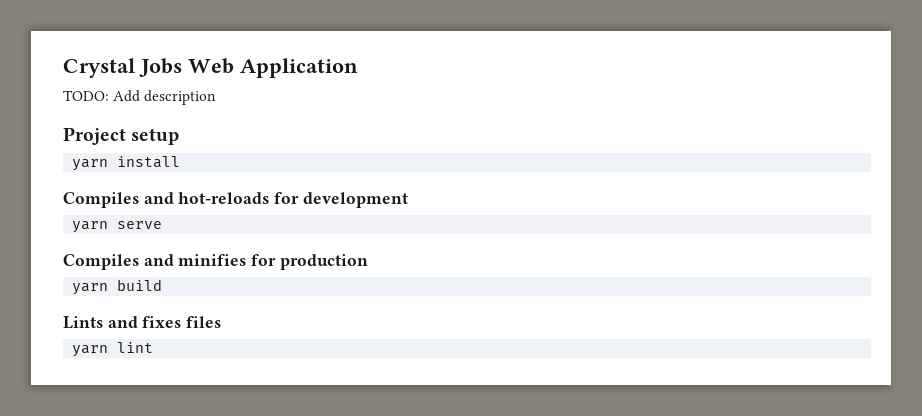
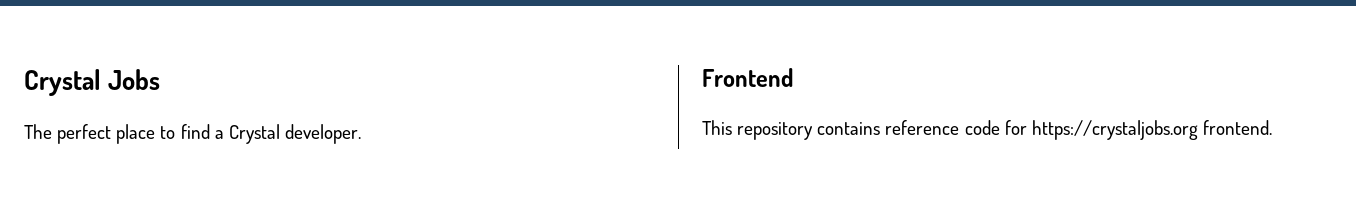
- Crystal Jobs Web Application
- TODO: Add description
- Project setup
- yarn install
- Compiles and hot-reloads for development
- yarn serve
- Compiles and minifies for production
- yarn build
- Lints and fixes files
- yarn lint
+ Crystal Jobs
+ The perfect place to find a Crystal developer.
+ Frontend
+ This repository contains reference code for https://crystaljobs.org frontend.

